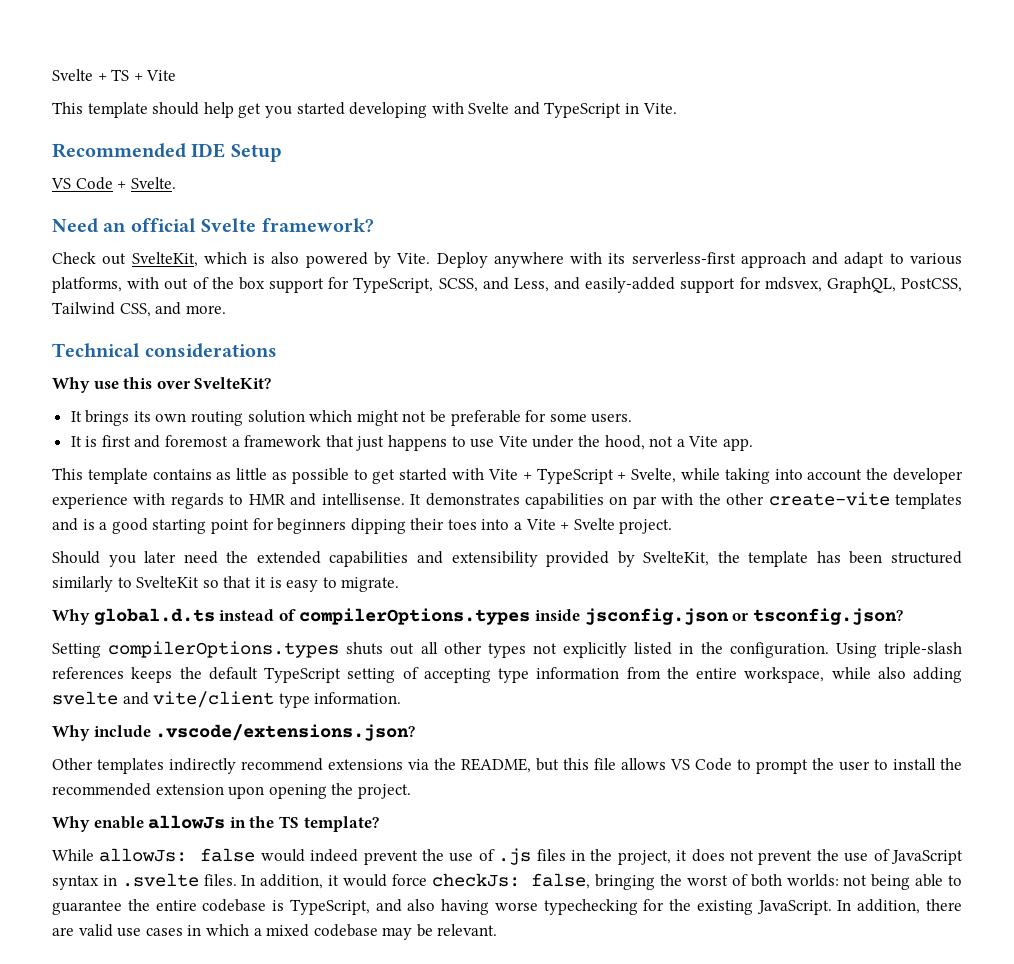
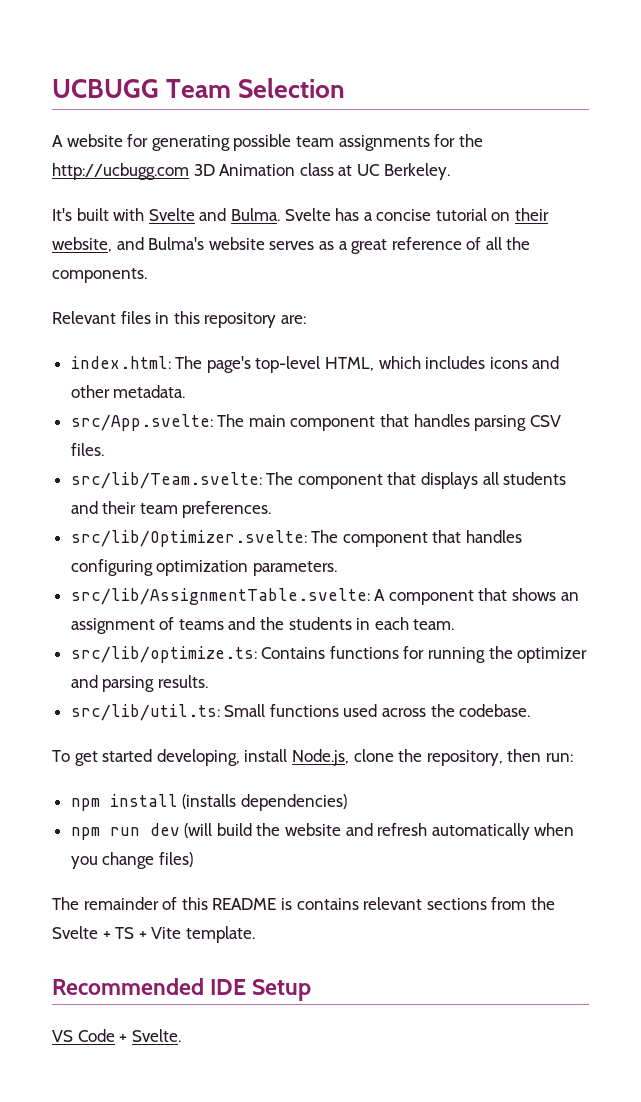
- Svelte + TS + Vite
- This template should help get you started developing with Svelte and TypeScript in Vite.
+ UCBUGG Team Selection
+ A website for generating possible team assignments for the http://ucbugg.com 3D Animation class at UC Berkeley.
+ It's built with Svelte and Bulma. Svelte has a concise tutorial on their website, and Bulma's website serves as a great reference of all the components.
+ Relevant files in this repository are:
+ index.html: The page's top-level HTML, which includes icons and other metadata.
+ src/App.svelte: The main component that handles parsing CSV files.
+ src/lib/Team.svelte: The component that displays all students and their team preferences.
+ src/lib/Optimizer.svelte: The component that handles configuring optimization parameters.
+ src/lib/AssignmentTable.svelte: A component that shows an assignment of teams and the students in each team.
+ src/lib/optimize.ts: Contains functions for running the optimizer and parsing results.
+ src/lib/util.ts: Small functions used across the codebase.
+ To get started developing, install Node.js, clone the repository, then run:
+ npm install (installs dependencies)
+ npm run dev (will build the website and refresh automatically when you change files)
+ The remainder of this README is contains relevant sections from the Svelte + TS + Vite template.
- Need an official Svelte framework?
- Check out SvelteKit, which is also powered by Vite. Deploy anywhere with its serverless-first approach and adapt to various platforms, with out of the box support for TypeScript, SCSS, and Less, and easily-added support for mdsvex, GraphQL, PostCSS, Tailwind CSS, and more.
- Technical considerations
- Why use this over SvelteKit?
- It brings its own routing solution which might not be preferable for some users.
- It is first and foremost a framework that just happens to use Vite under the hood, not a Vite app.
- This template contains as little as possible to get started with Vite + TypeScript + Svelte, while taking into account the developer experience with regards to HMR and intellisense. It demonstrates capabilities on par with the other create-vite templates and is a good starting point for beginners dipping their toes into a Vite + Svelte project.
- Should you later need the extended capabilities and extensibility provided by SvelteKit, the template has been structured similarly to SvelteKit so that it is easy to migrate.
- Why global.d.ts instead of compilerOptions.types inside jsconfig.json or tsconfig.json?
- Setting compilerOptions.types shuts out all other types not explicitly listed in the configuration. Using triple-slash references keeps the default TypeScript setting of accepting type information from the entire workspace, while also adding svelte and vite/client type information.
- Why include .vscode/extensions.json?
- Other templates indirectly recommend extensions via the README, but this file allows VS Code to prompt the user to install the recommended extension upon opening the project.
- Why enable allowJs in the TS template?
- While allowJs: false would indeed prevent the use of .js files in the project, it does not prevent the use of JavaScript syntax in .svelte files. In addition, it would force checkJs: false, bringing the worst of both worlds: not being able to guarantee the entire codebase is TypeScript, and also having worse typechecking for the existing JavaScript. In addition, there are valid use cases in which a mixed codebase may be relevant.

